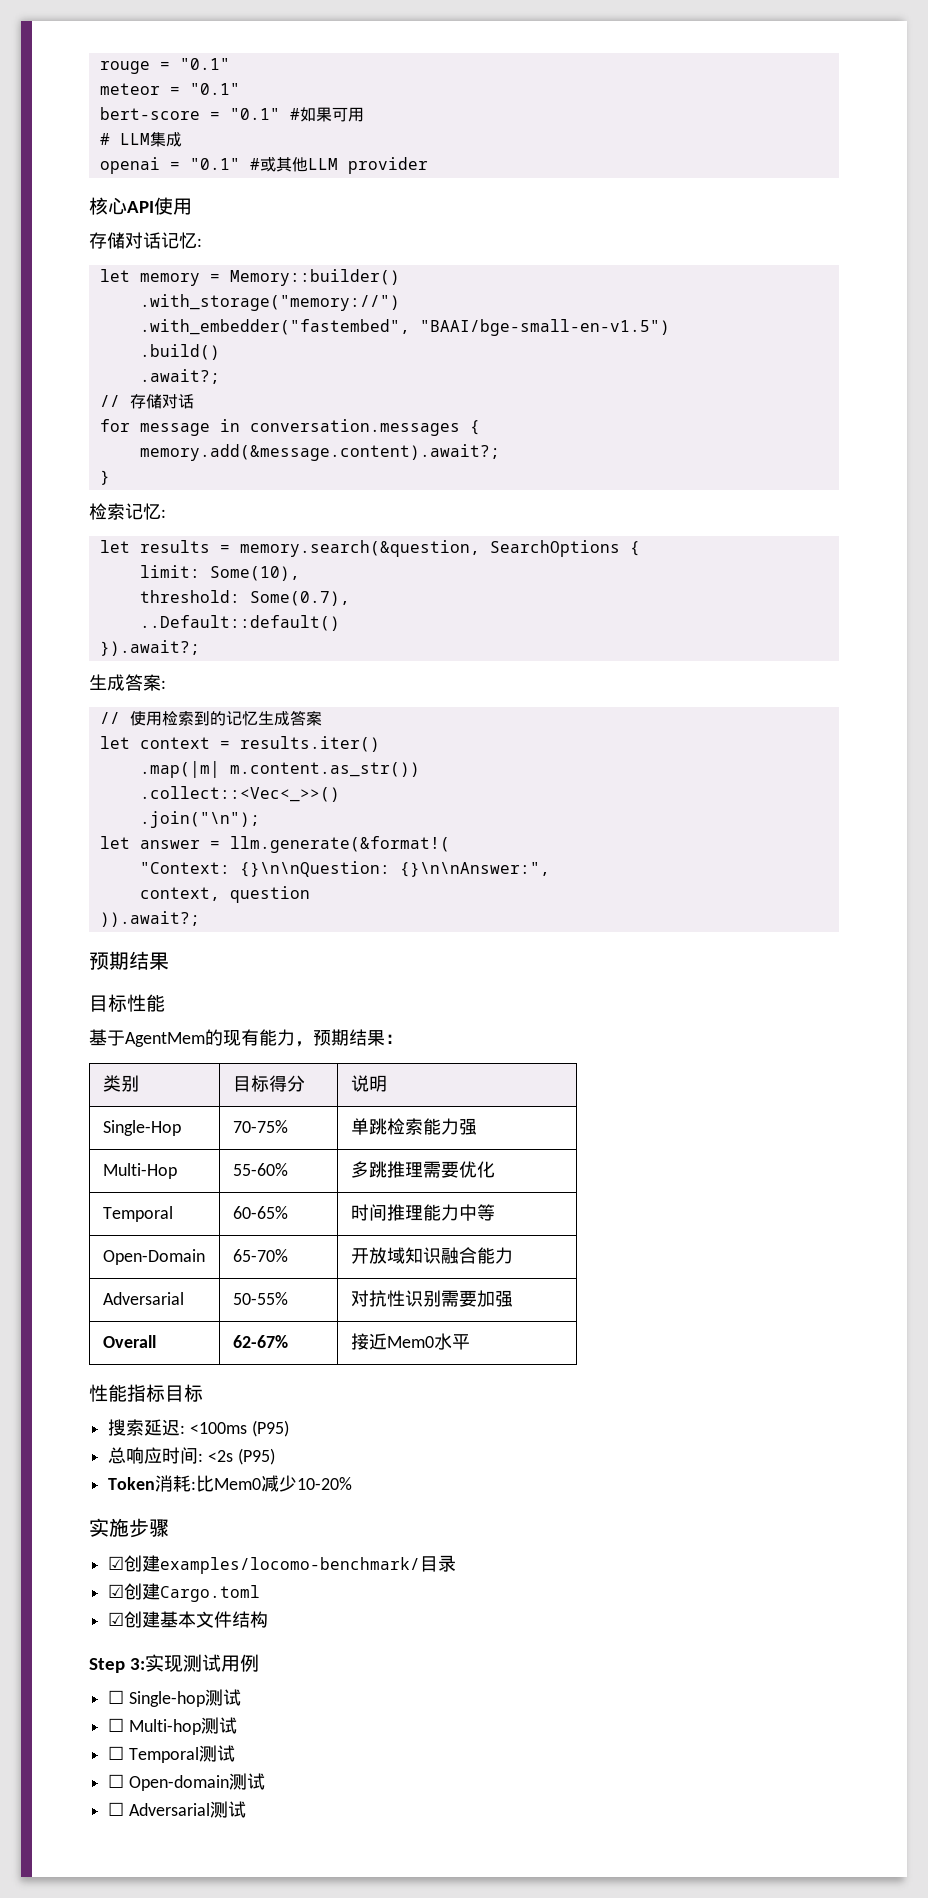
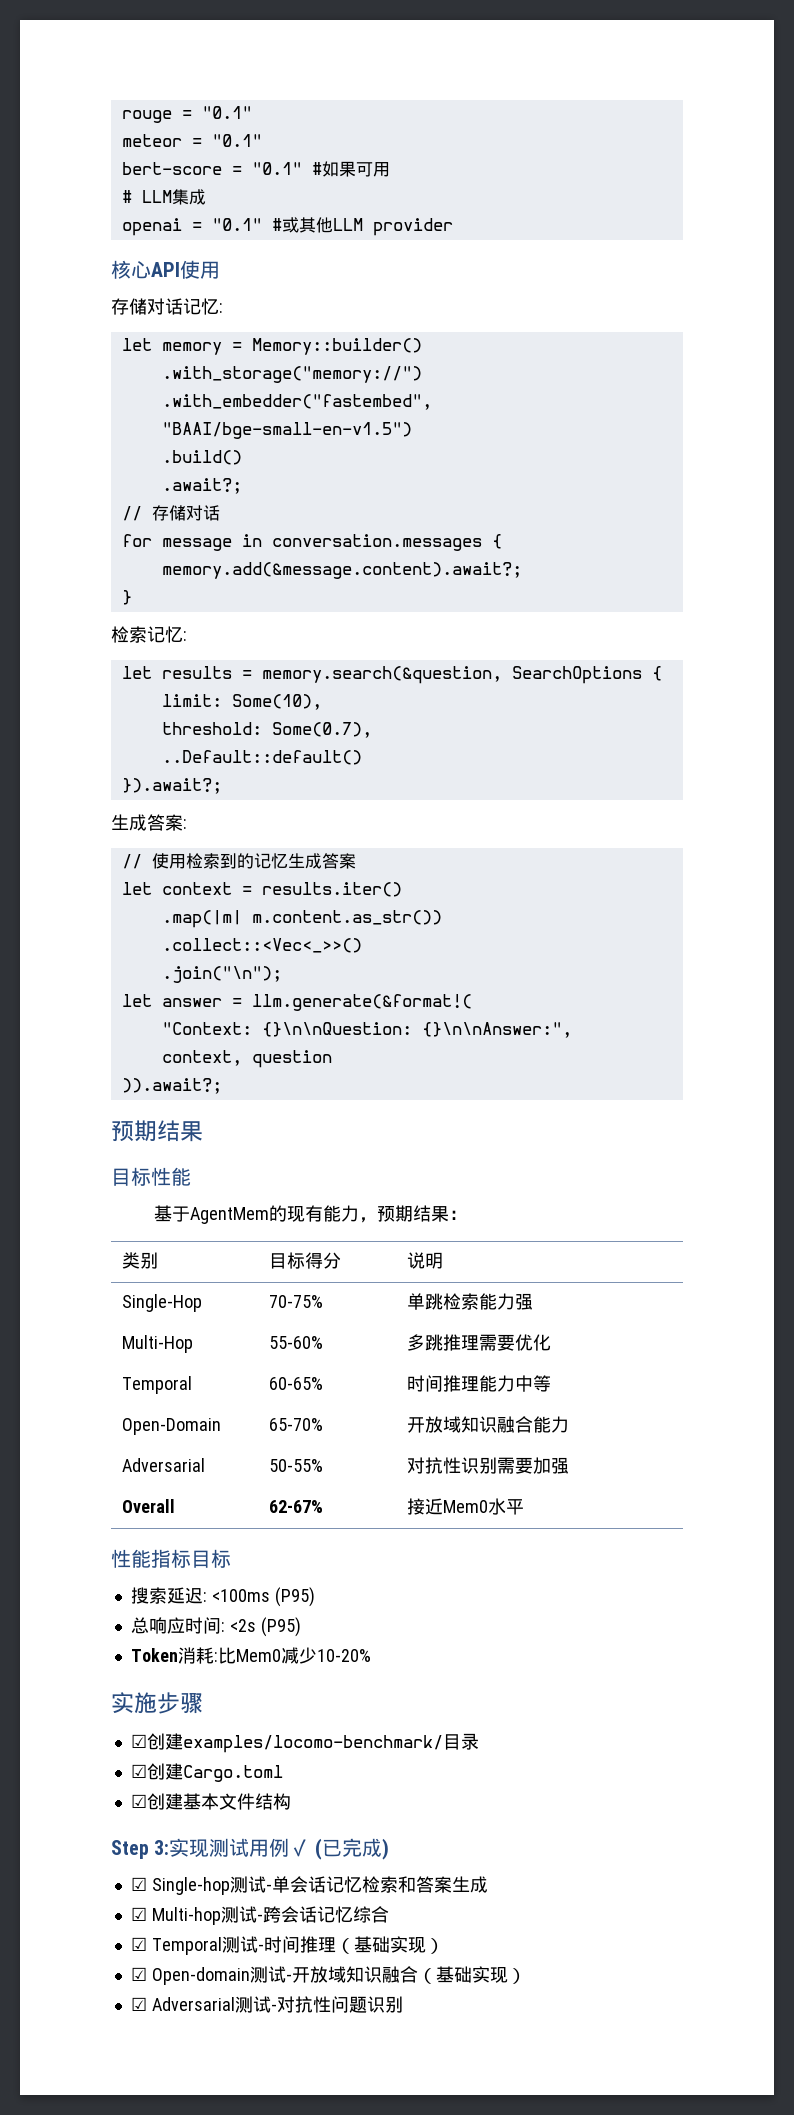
- Step 3:实现测试用例
- ☐ Single-hop测试
- ☐ Multi-hop测试
- ☐ Temporal测试
- ☐ Open-domain测试
- ☐ Adversarial测试
+ Step 3:实现测试用例✓ (已完成)
+ ☑ Single-hop测试-单会话记忆检索和答案生成
+ ☑ Multi-hop测试-跨会话记忆综合
+ ☑ Temporal测试-时间推理（基础实现）
+ ☑ Open-domain测试-开放域知识融合（基础实现）
+ ☑ Adversarial测试-对抗性问题识别

